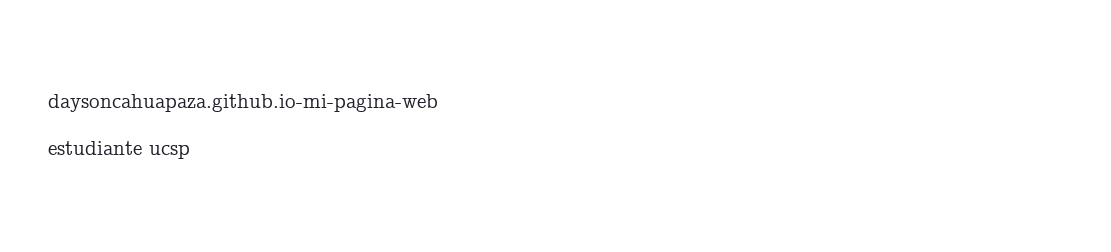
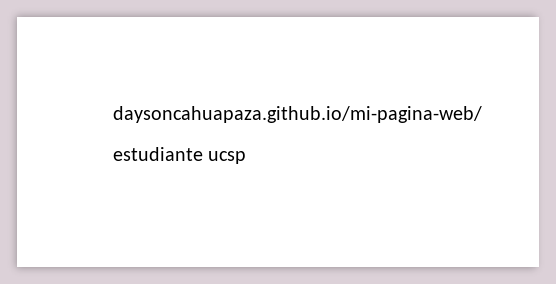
- daysoncahuapaza.github.io-mi-pagina-web
+ daysoncahuapaza.github.io/mi-pagina-web/

